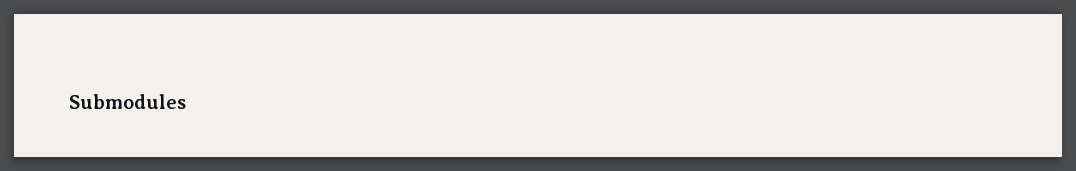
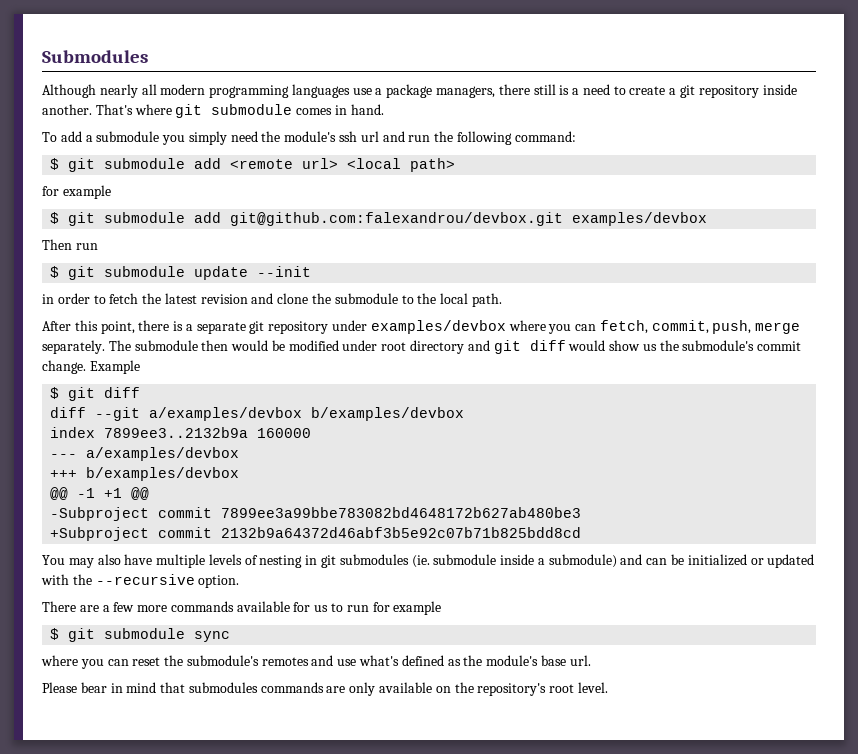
+ Although nearly all modern programming languages use a package managers, there still is a need to create a git repository inside another. That's where git submodule comes in hand.
+ To add a submodule you simply need the module's ssh url and run the following command:
+ $ git submodule add <remote url> <local path>
+ for example
+ $ git submodule add git@github.com:falexandrou/devbox.git examples/devbox
+ Then run
+ $ git submodule update --init
+ in order to fetch the latest revision and clone the submodule to the local path.
+ After this point, there is a separate git repository under examples/devbox where you can fetch, commit, push, merge separately. The submodule then would be modified under root directory and git diff would show us the submodule's commit change. Example
+ $ git diff
+ diff --git a/examples/devbox b/examples/devbox
+ index 7899ee3..2132b9a 160000
+ --- a/examples/devbox
+ +++ b/examples/devbox
+ @@ -1 +1 @@
+ -Subproject commit 7899ee3a99bbe783082bd4648172b627ab480be3
+ +Subproject commit 2132b9a64372d46abf3b5e92c07b71b825bdd8cd
+ You may also have multiple levels of nesting in git submodules (ie. submodule inside a submodule) and can be initialized or updated with the --recursive option.
+ There are a few more commands available for us to run for example
+ $ git submodule sync
+ where you can reset the submodule's remotes and use what's defined as the module's base url.
+ Please bear in mind that submodules commands are only available on the repository's root level.

